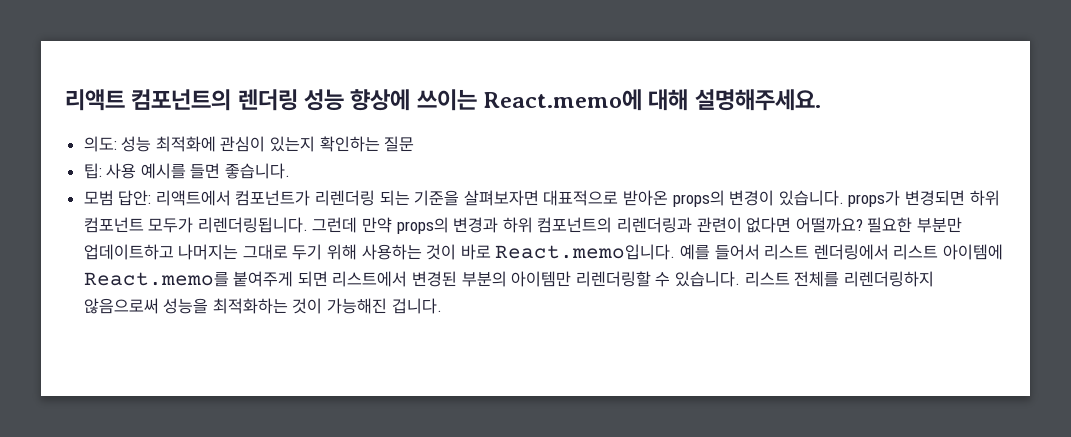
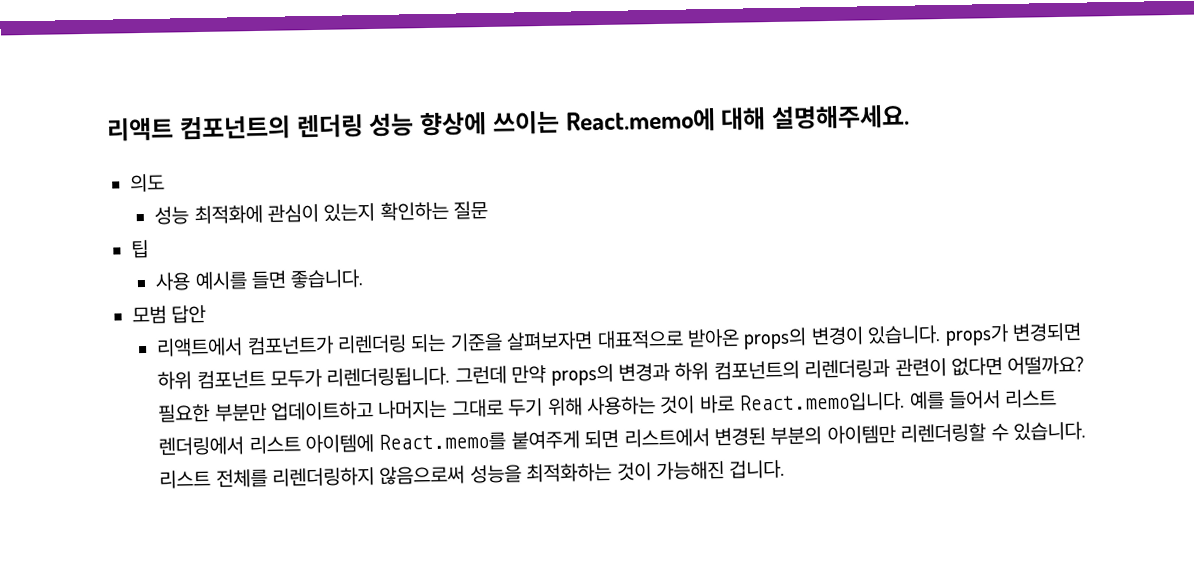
- 의도: 성능 최적화에 관심이 있는지 확인하는 질문
+ 의도
+ 성능 최적화에 관심이 있는지 확인하는 질문
- 팁: 사용 예시를 들면 좋습니다.
+ 팁
+ 사용 예시를 들면 좋습니다.
- 모범 답안: 리액트에서 컴포넌트가 리렌더링 되는 기준을 살펴보자면 대표적으로 받아온 props의 변경이 있습니다. props가 변경되면 하위 컴포넌트 모두가 리렌더링됩니다.
+ 모범 답안
+ 리액트에서 컴포넌트가 리렌더링 되는 기준을 살펴보자면 대표적으로 받아온 props의 변경이 있습니다. props가 변경되면 하위 컴포넌트 모두가 리렌더링됩니다.

